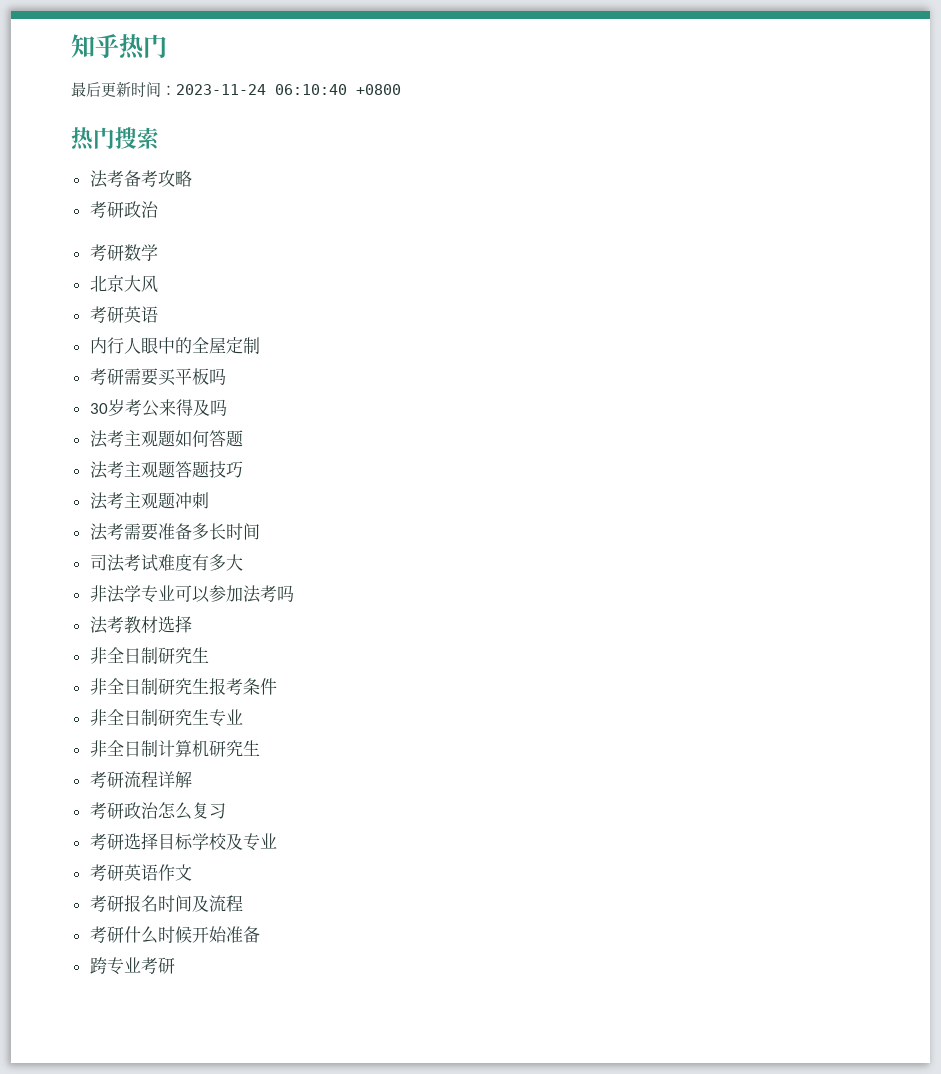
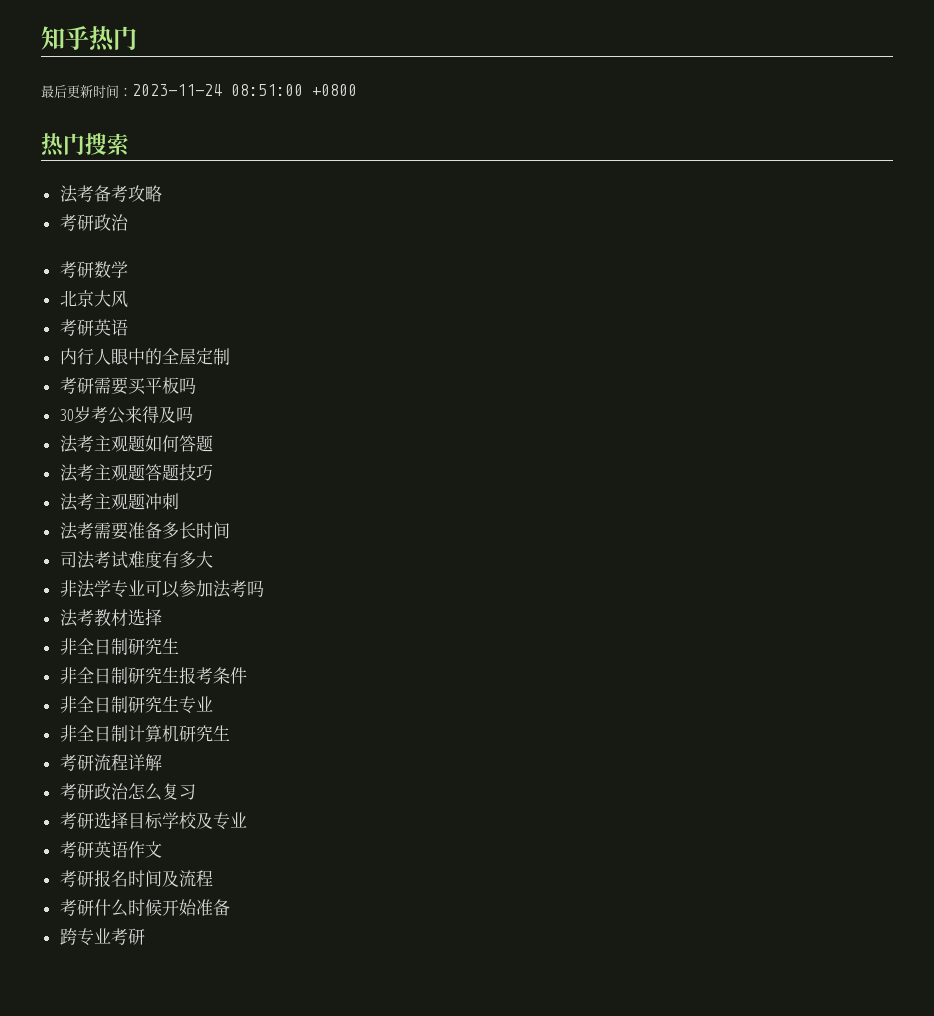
- 最后更新时间：2023-11-24 06:10:40 +0800
+ 最后更新时间：2023-11-24 08:51:00 +0800

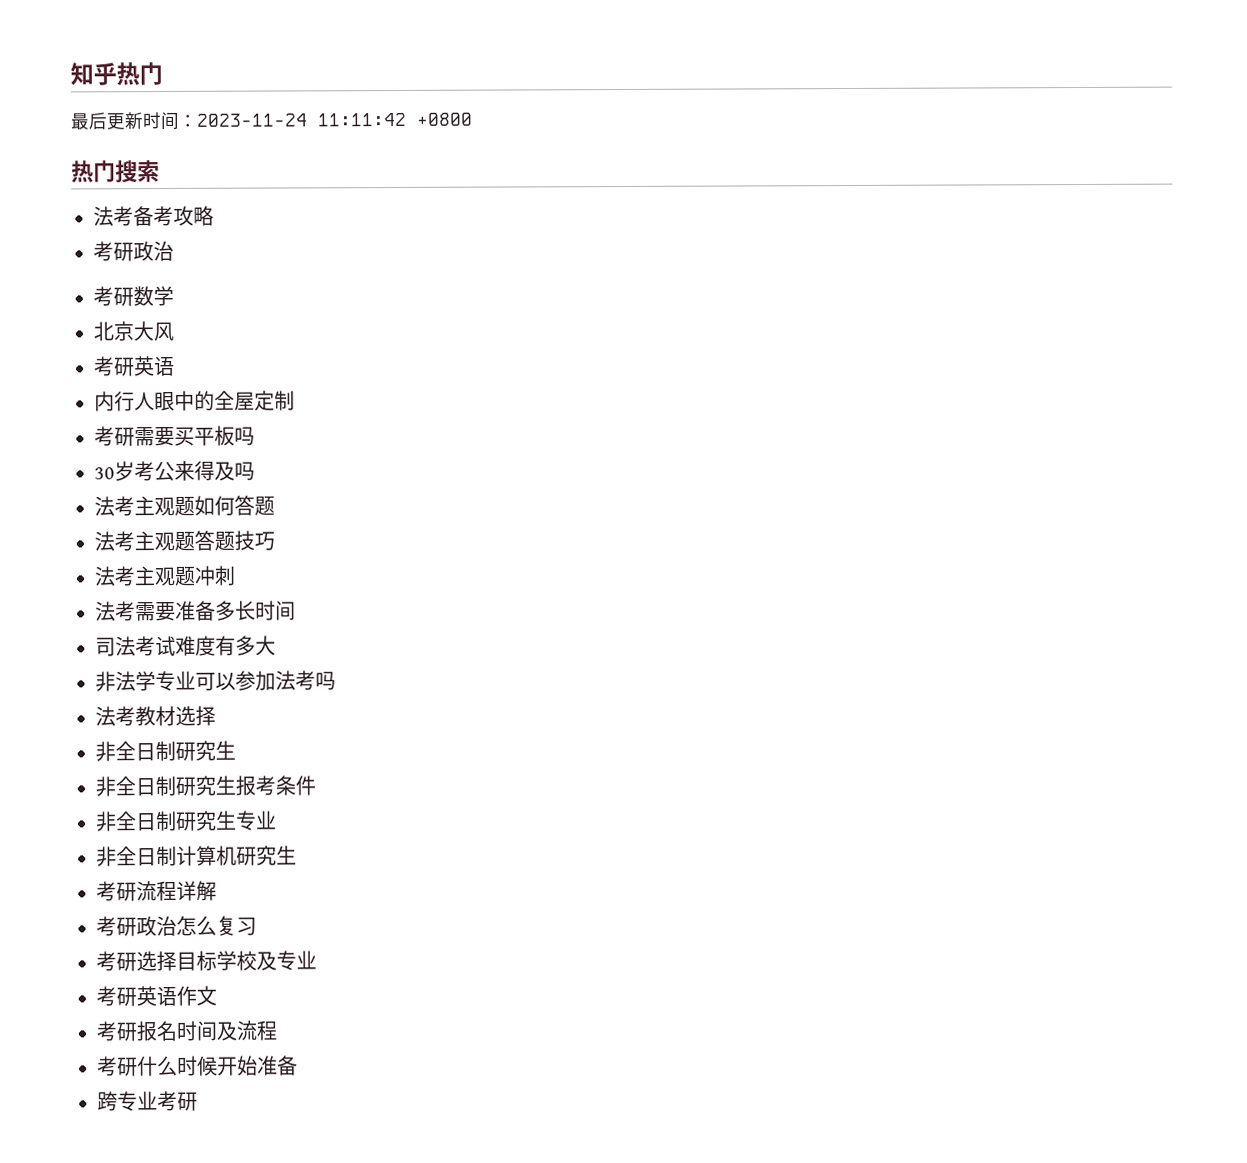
- 最后更新时间：2023-11-24 08:51:00 +0800
+ 最后更新时间：2023-11-24 11:11:42 +0800

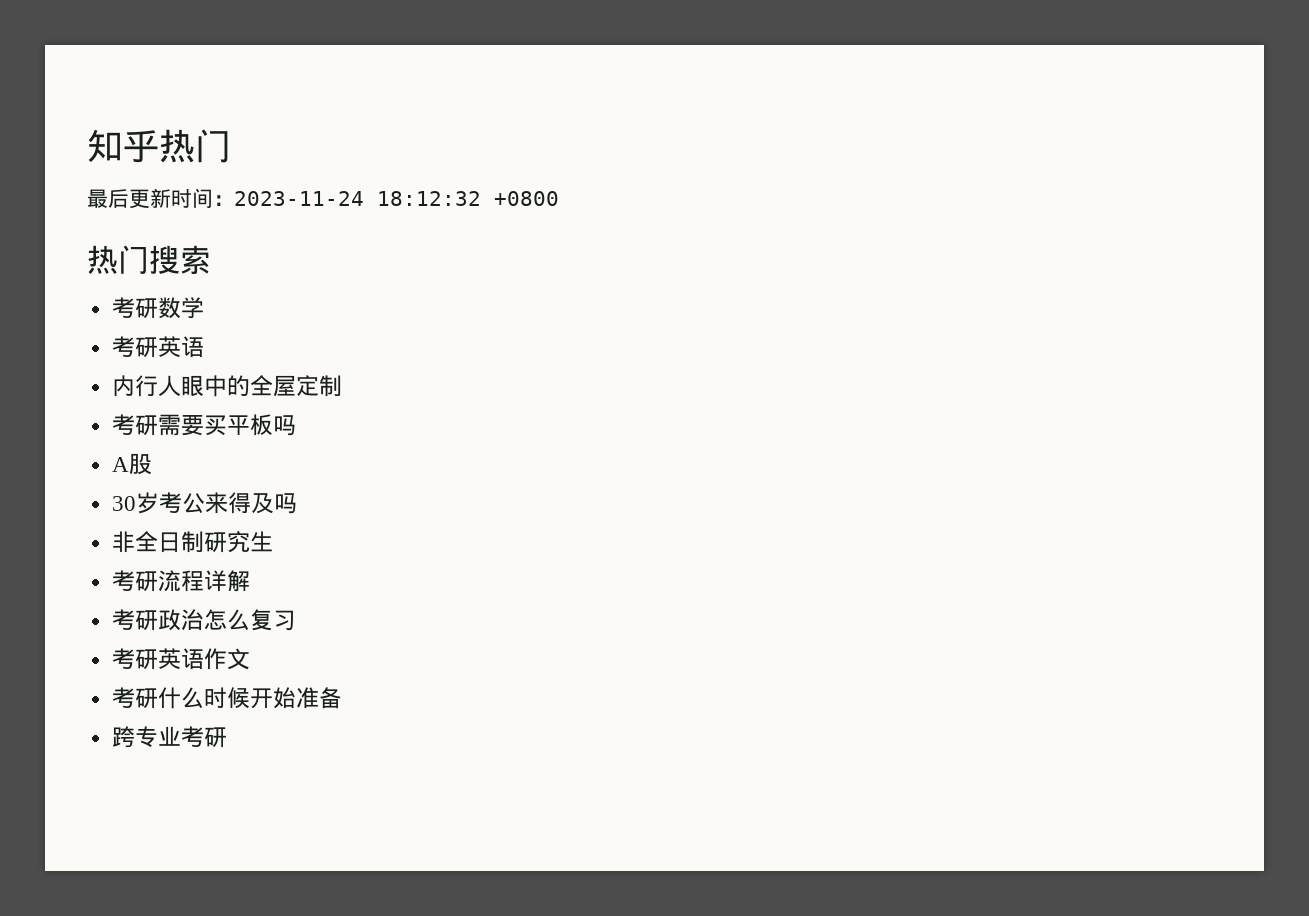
- 最后更新时间：2023-11-24 11:11:42 +0800
+ 最后更新时间：2023-11-24 18:12:32 +0800
- 法考备考攻略
- 考研政治
- 北京大风
+ A股
- 法考主观题如何答题
- 法考主观题答题技巧
- 法考主观题冲刺
- 法考需要准备多长时间
- 司法考试难度有多大
- 非法学专业可以参加法考吗
- 法考教材选择
  非全日制研究生
- 非全日制研究生报考条件
- 非全日制研究生专业
- 非全日制计算机研究生
- 考研选择目标学校及专业
- 考研报名时间及流程

